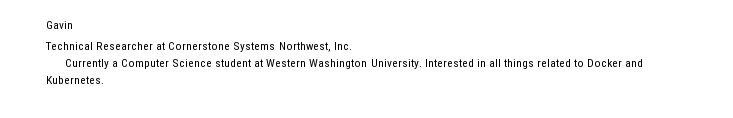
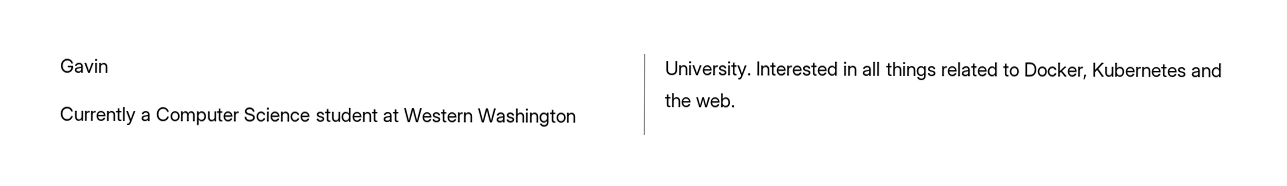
- Technical Researcher at Cornerstone Systems Northwest, Inc.
- Interested in all things related to Docker and Kubernetes.
+ Interested in all things related to Docker, Kubernetes and the web.

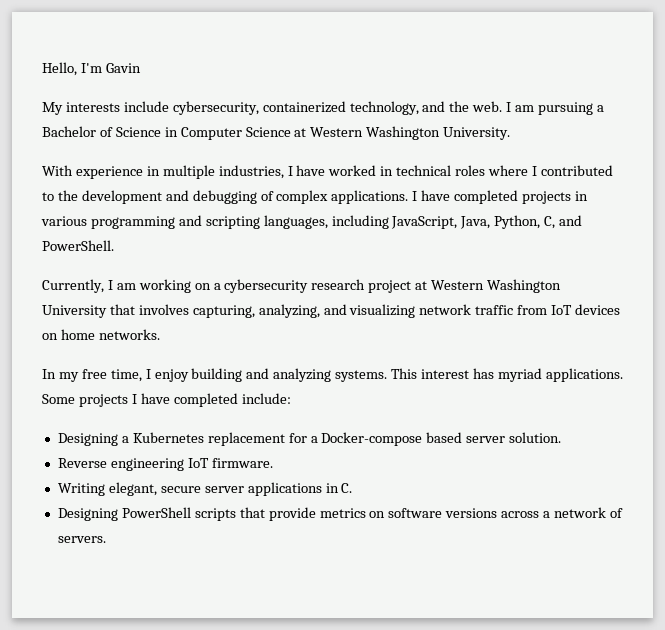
- Gavin
+ Hello, I'm Gavin
- Currently a Computer Science student at Western Washington University. Interested in all things related to Docker, Kubernetes and the web.
+ My interests include cybersecurity, containerized technology, and the web. I am pursuing a Bachelor of Science in Computer Science at Western Washington University.
+ With experience in multiple industries, I have worked in technical roles where I contributed to the development and debugging of complex applications. I have completed projects in various programming and scripting languages, including JavaScript, Java, Python, C, and PowerShell.
+ Currently, I am working on a cybersecurity research project at Western Washington University that involves capturing, analyzing, and visualizing network traffic from IoT devices on home networks.
+ In my free time, I enjoy building and analyzing systems. This interest has myriad applications. Some projects I have completed include:
+ Designing a Kubernetes replacement for a Docker-compose based server solution.
+ Reverse engineering IoT firmware.
+ Writing elegant, secure server applications in C.
+ Designing PowerShell scripts that provide metrics on software versions across a network of servers.

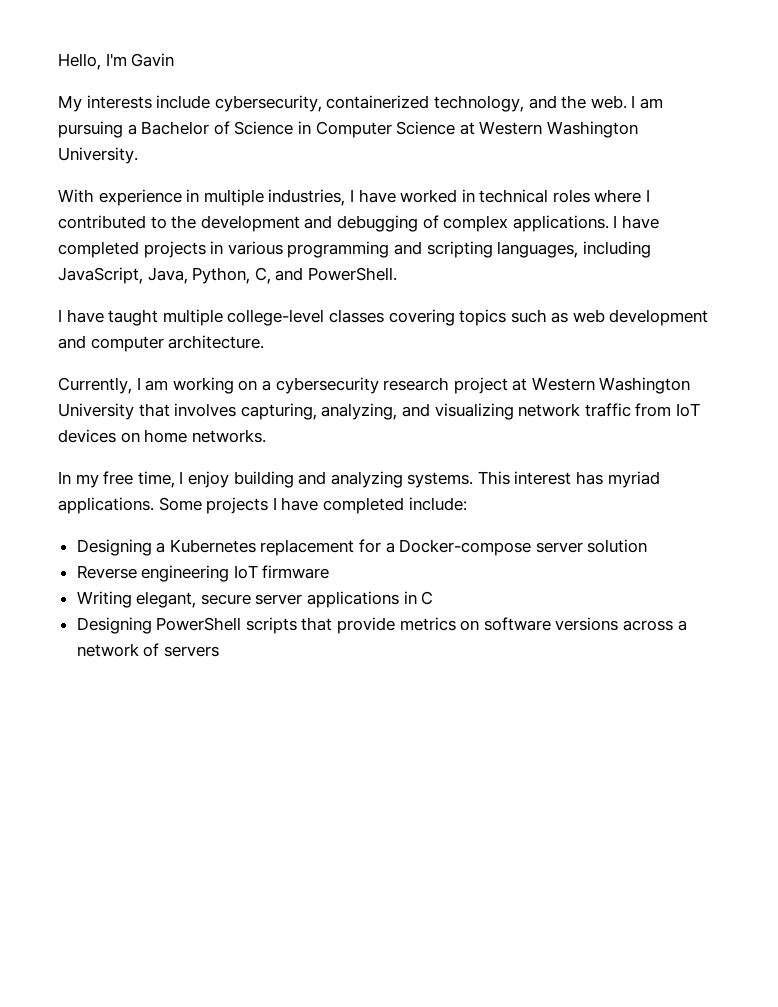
+ I have taught multiple college-level classes covering topics such as web development and computer architecture.
- Designing a Kubernetes replacement for a Docker-compose based server solution.
+ Designing a Kubernetes replacement for a Docker-compose server solution
- Reverse engineering IoT firmware.
+ Reverse engineering IoT firmware
- Writing elegant, secure server applications in C.
+ Writing elegant, secure server applications in C
- Designing PowerShell scripts that provide metrics on software versions across a network of servers.
+ Designing PowerShell scripts that provide metrics on software versions across a network of servers

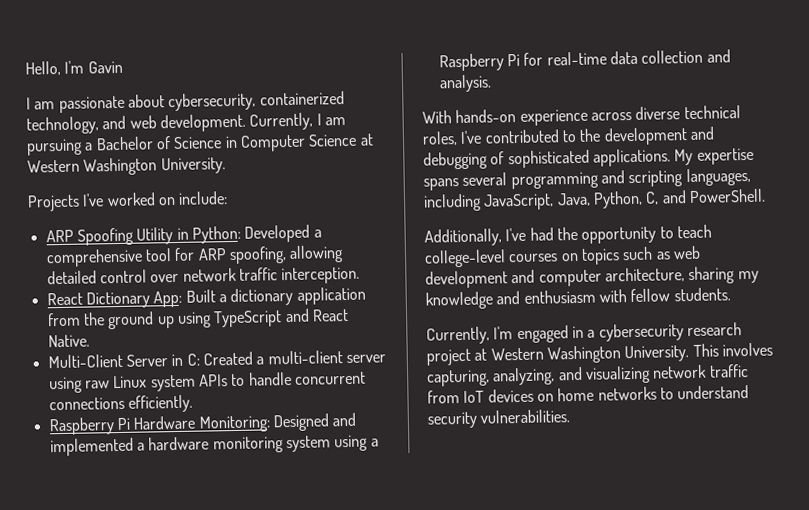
- My interests include cybersecurity, containerized technology, and the web. I am pursuing a Bachelor of Science in Computer Science at Western Washington University.
+ I am passionate about cybersecurity, containerized technology, and web development. Currently, I am pursuing a Bachelor of Science in Computer Science at Western Washington University.
- With experience in multiple industries, I have worked in technical roles where I contributed to the development and debugging of complex applications. I have completed projects in various programming and scripting languages, including JavaScript, Java, Python, C, and PowerShell.
+ Projects I've worked on include:
+ ARP Spoofing Utility in Python: Developed a comprehensive tool for ARP spoofing, allowing detailed control over network traffic interception.
+ React Dictionary App: Built a dictionary application from the ground up using TypeScript and React Native.
+ Multi-Client Server in C: Created a multi-client server using raw Linux system APIs to handle concurrent connections efficiently.
+ Raspberry Pi Hardware Monitoring: Designed and implemented a hardware monitoring system using a Raspberry Pi for real-time data collection and analysis.
+ With hands-on experience across diverse technical roles, I've contributed to the development and debugging of sophisticated applications. My expertise spans several programming and scripting languages, including JavaScript, Java, Python, C, and PowerShell.
- I have taught multiple college-level classes covering topics such as web development and computer architecture.
- Currently, I am working on a cybersecurity research project at Western Washington University that involves capturing, analyzing, and visualizing network traffic from IoT devices on home networks.
- In my free time, I enjoy building and analyzing systems. This interest has myriad applications. Some projects I have completed include:
- Designing a Kubernetes replacement for a Docker-compose server solution
- Reverse engineering IoT firmware
- Writing elegant, secure server applications in C
- Designing PowerShell scripts that provide metrics on software versions across a network of servers
+ Additionally, I've had the opportunity to teach college-level courses on topics such as web development and computer architecture, sharing my knowledge and enthusiasm with fellow students.
+ Currently, I'm engaged in a cybersecurity research project at Western Washington University. This involves capturing, analyzing, and visualizing network traffic from IoT devices on home networks to understand security vulnerabilities.

